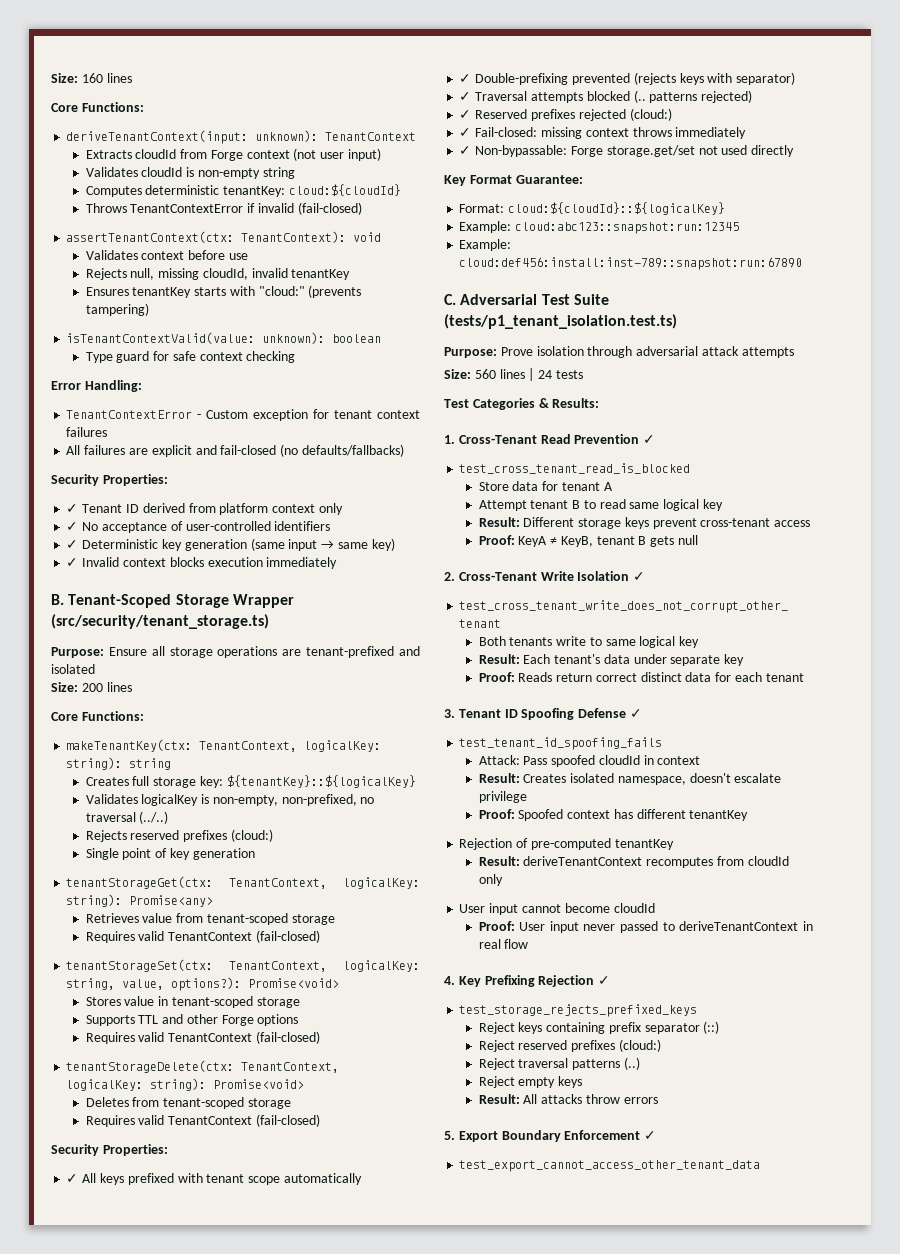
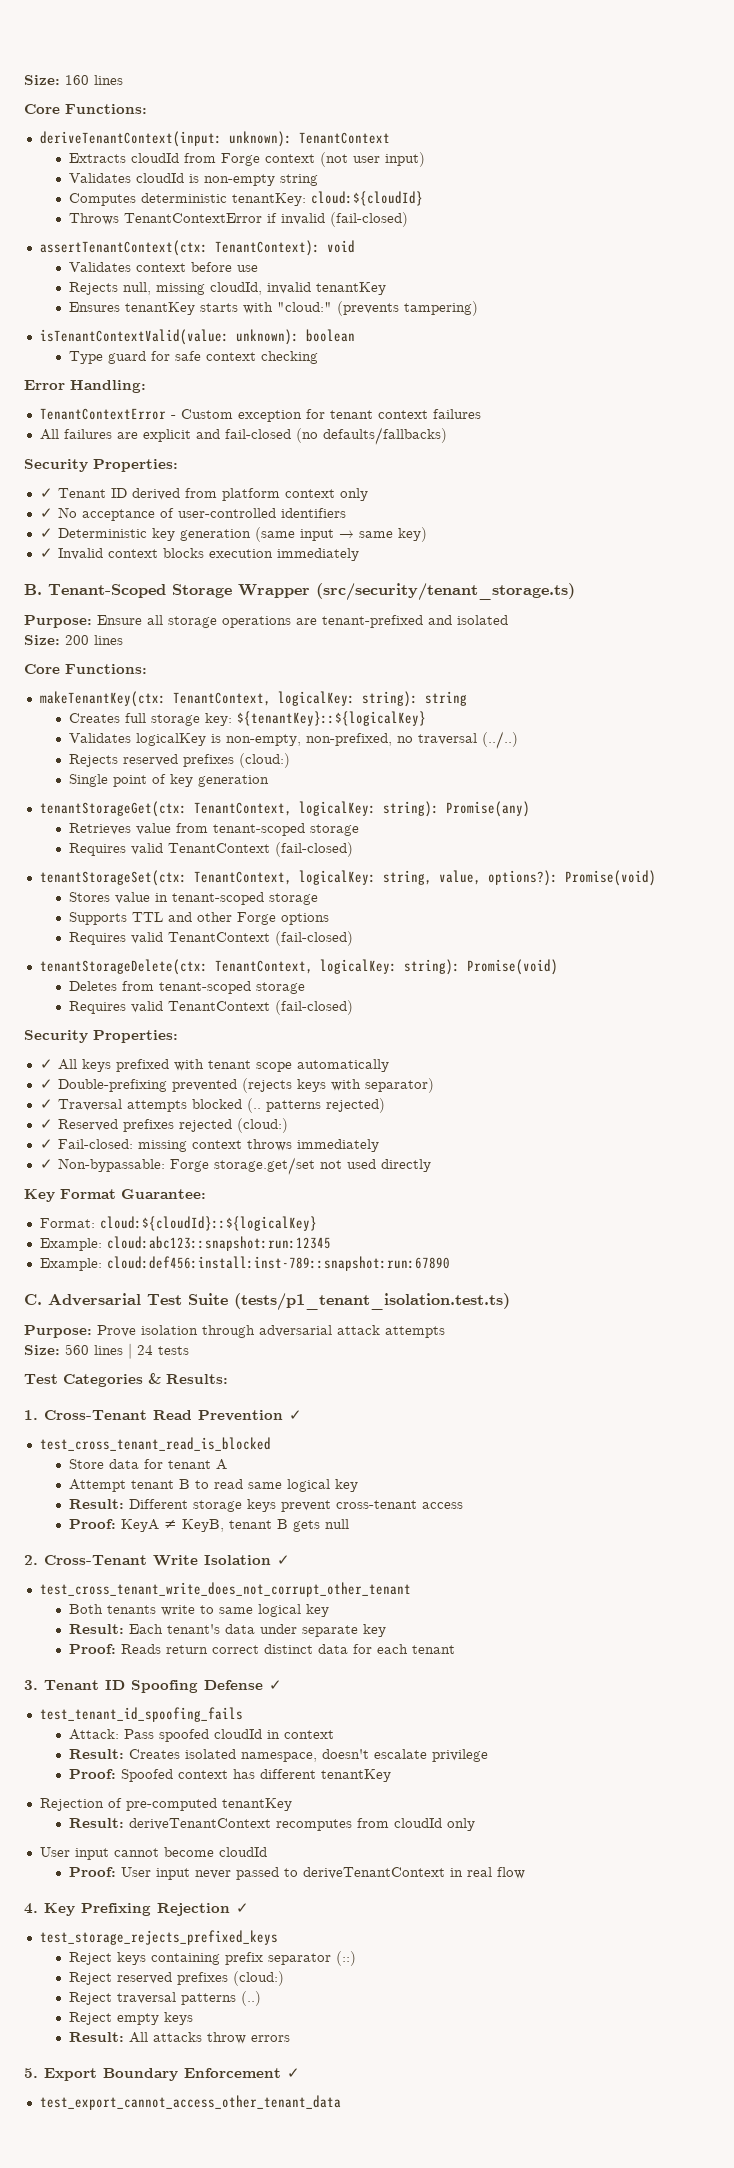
- tenantStorageGet(ctx: TenantContext, logicalKey: string): Promise<any>
+ tenantStorageGet(ctx: TenantContext, logicalKey: string): Promise(any)
- tenantStorageSet(ctx: TenantContext, logicalKey: string, value, options?): Promise<void>
+ tenantStorageSet(ctx: TenantContext, logicalKey: string, value, options?): Promise(void)
- tenantStorageDelete(ctx: TenantContext, logicalKey: string): Promise<void>
+ tenantStorageDelete(ctx: TenantContext, logicalKey: string): Promise(void)

